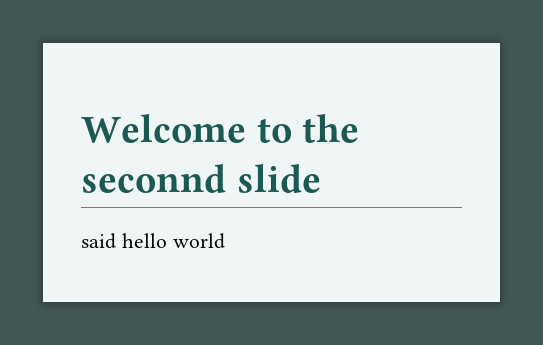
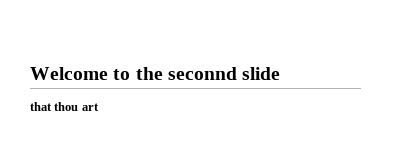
- said hello world
+ that thou art

